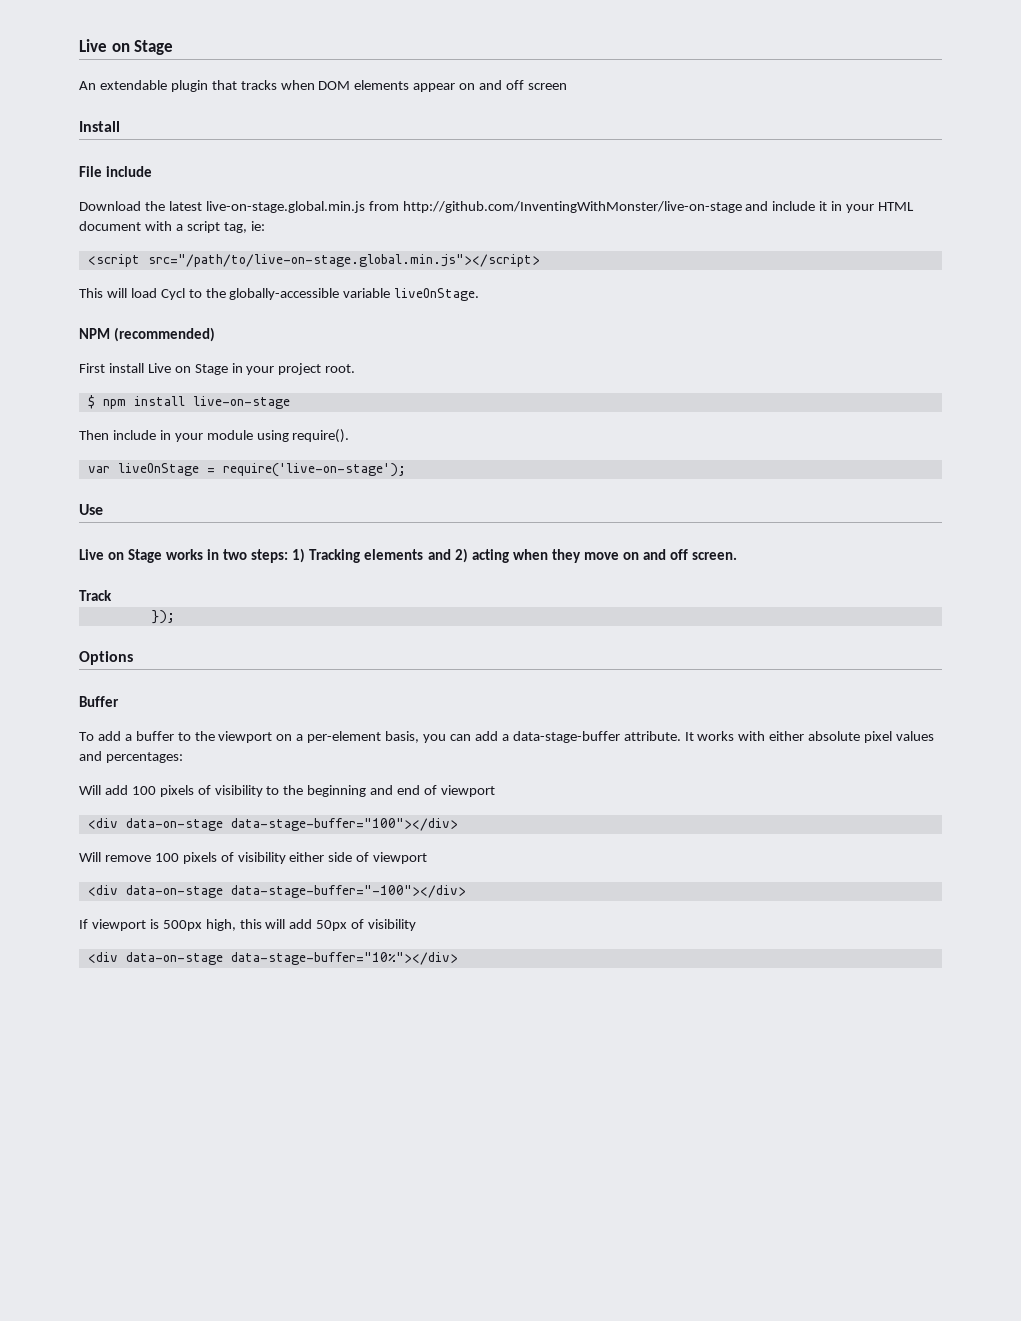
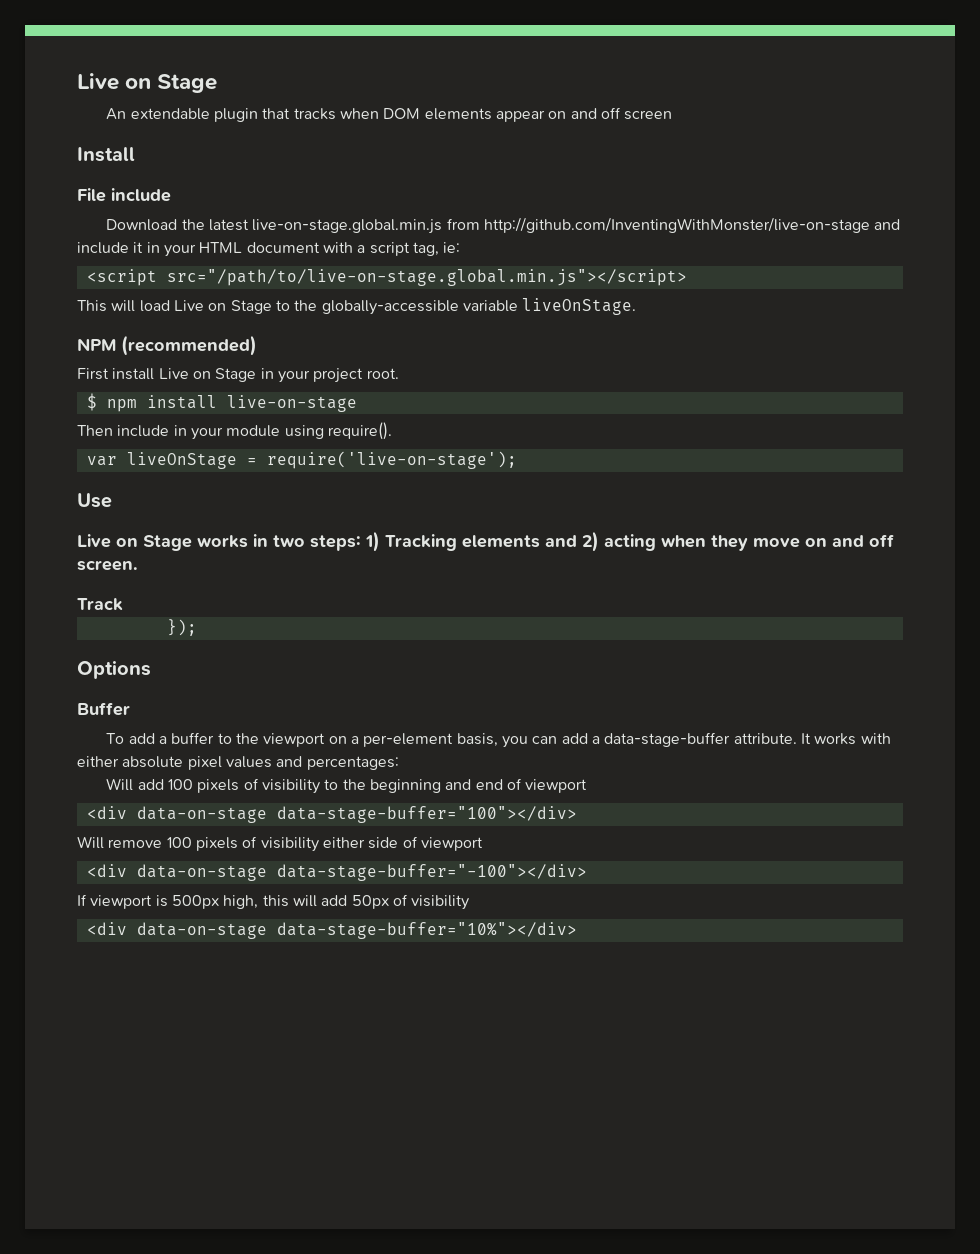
- This will load Cycl to the globally-accessible variable liveOnStage.
+ This will load Live on Stage to the globally-accessible variable liveOnStage.

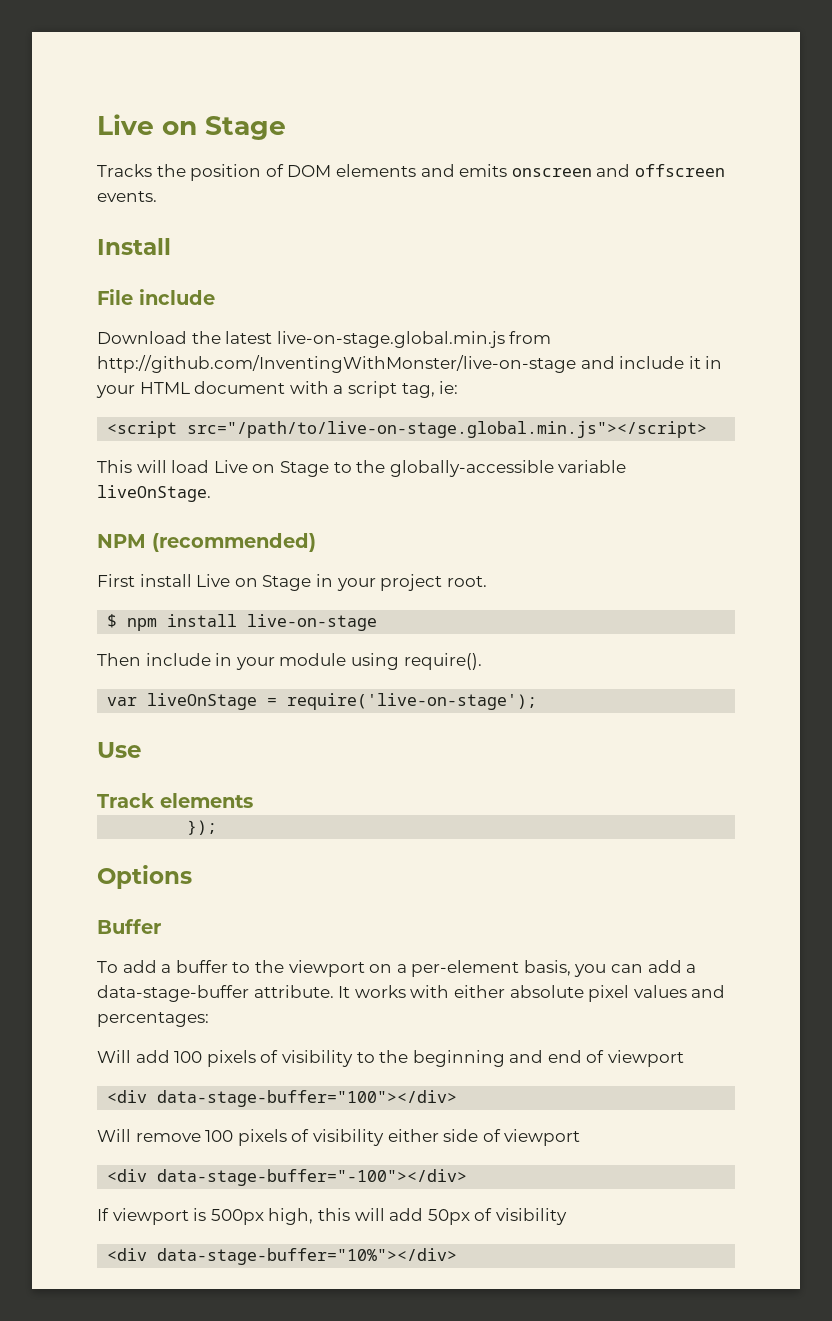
- An extendable plugin that tracks when DOM elements appear on and off screen
+ Tracks the position of DOM elements and emits onscreen and offscreen events.
- Live on Stage works in two steps: 1) Tracking elements and 2) acting when they move on and off screen.
- Track
+ Track elements
- <div data-on-stage data-stage-buffer="100"></div>
+ <div data-stage-buffer="100"></div>
- <div data-on-stage data-stage-buffer="-100"></div>
+ <div data-stage-buffer="-100"></div>
- <div data-on-stage data-stage-buffer="10%"></div>
+ <div data-stage-buffer="10%"></div>

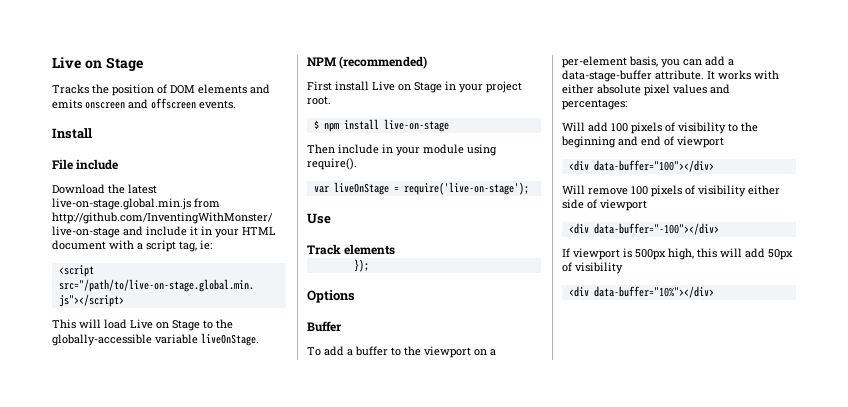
- <div data-stage-buffer="100"></div>
+ <div data-buffer="100"></div>
- <div data-stage-buffer="-100"></div>
+ <div data-buffer="-100"></div>
- <div data-stage-buffer="10%"></div>
+ <div data-buffer="10%"></div>

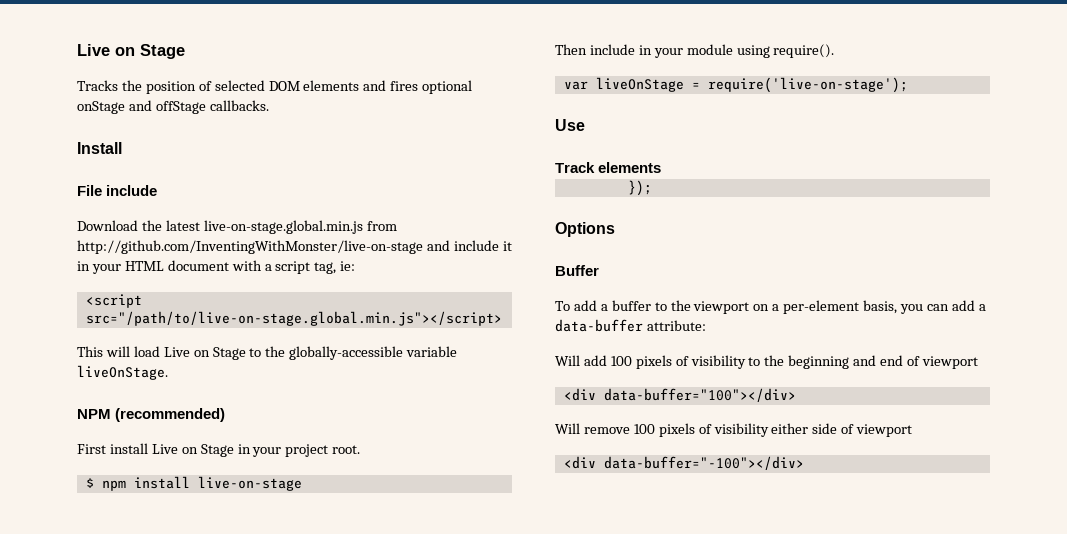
- Tracks the position of DOM elements and emits onscreen and offscreen events.
+ Tracks the position of selected DOM elements and fires optional onStage and offStage callbacks.
- To add a buffer to the viewport on a per-element basis, you can add a data-stage-buffer attribute. It works with either absolute pixel values and percentages:
+ To add a buffer to the viewport on a per-element basis, you can add a data-buffer attribute:
- If viewport is 500px high, this will add 50px of visibility
- <div data-buffer="10%"></div>

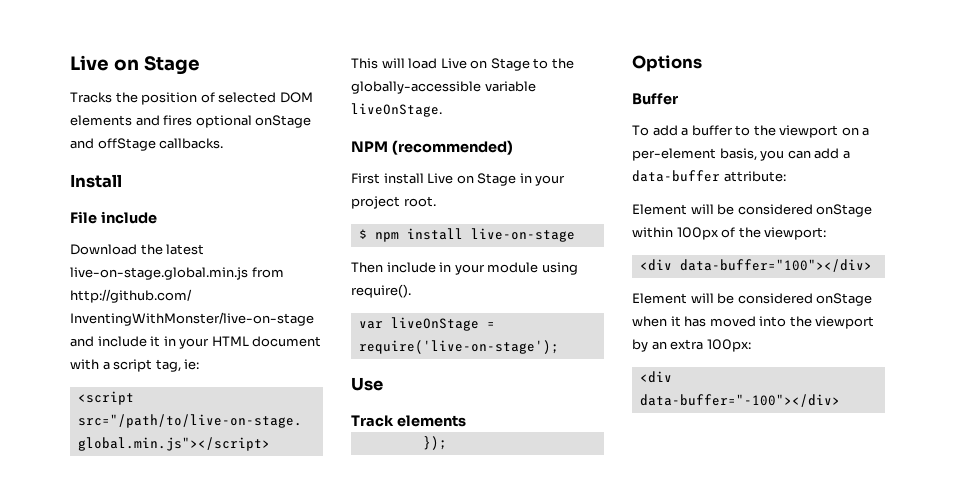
- Will add 100 pixels of visibility to the beginning and end of viewport
+ Element will be considered onStage within 100px of the viewport:
  <div data-buffer="100"></div>
- Will remove 100 pixels of visibility either side of viewport
+ Element will be considered onStage when it has moved into the viewport by an extra 100px:

